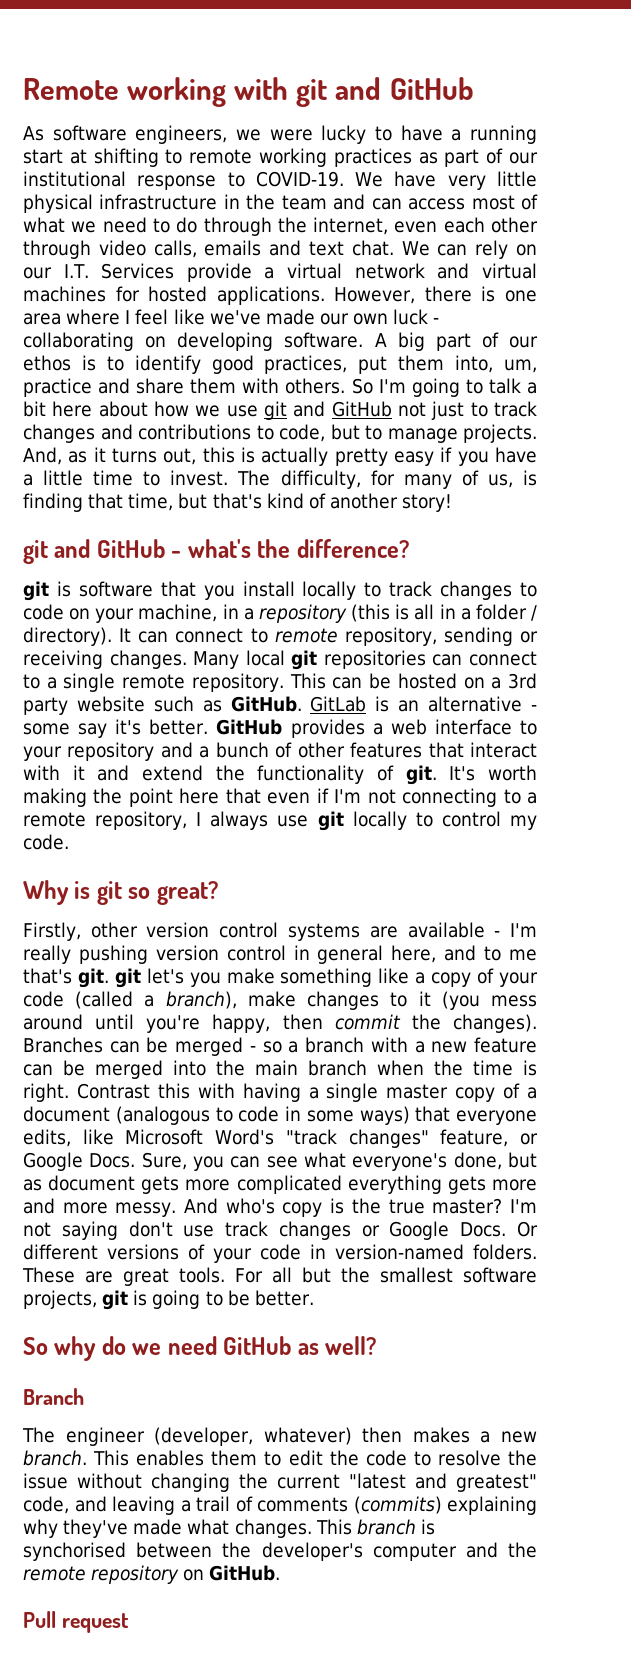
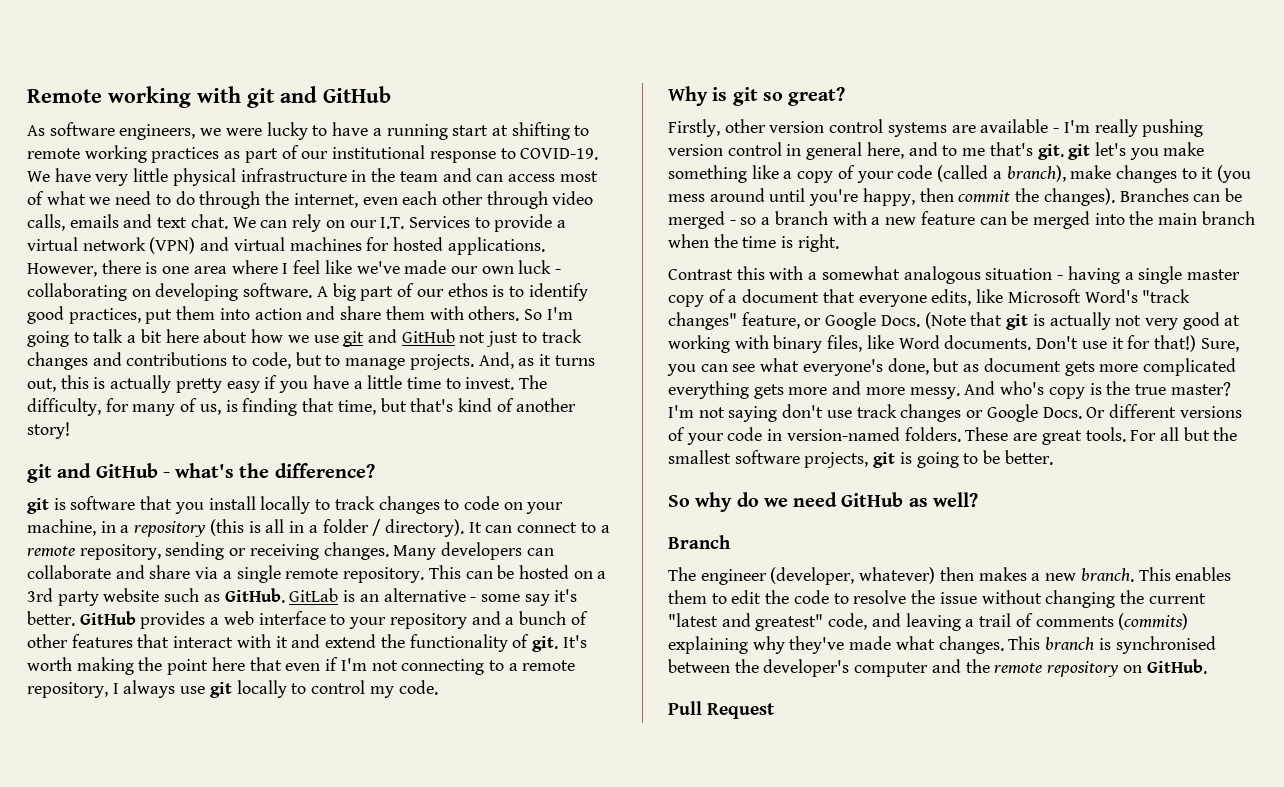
- We can rely on our I.T. Services provide a virtual network and virtual machines for hosted applications.
+ We can rely on our I.T. Services to provide a virtual network (VPN) and virtual machines for hosted applications.
- A big part of our ethos is to identify good practices, put them into, um, practice and share them with others.
+ A big part of our ethos is to identify good practices, put them into action and share them with others.
- It can connect to remote repository, sending or receiving changes.
+ It can connect to a remote repository, sending or receiving changes.
- Many local git repositories can connect to a single remote repository.
+ Many developers can collaborate and share via a single remote repository.
- Branches can be merged - so a branch with a new feature can be merged into the main branch when the time is right. Contrast this with having a single master copy of a document (analogous to code in some ways) that everyone edits, like Microsoft Word's "track changes" feature, or Google Docs.
+ Branches can be merged - so a branch with a new feature can be merged into the main branch when the time is right.
+ Contrast this with a somewhat analogous situation - having a single master copy of a document that everyone edits, like Microsoft Word's "track changes" feature, or Google Docs.
+ (Note that git is actually not very good at working with binary files, like Word documents. Don't use it for that!)
- This branch is synchorised between the developer's computer and the remote repository on GitHub.
+ This branch is synchronised between the developer's computer and the remote repository on GitHub.
- Pull request
+ Pull Request

